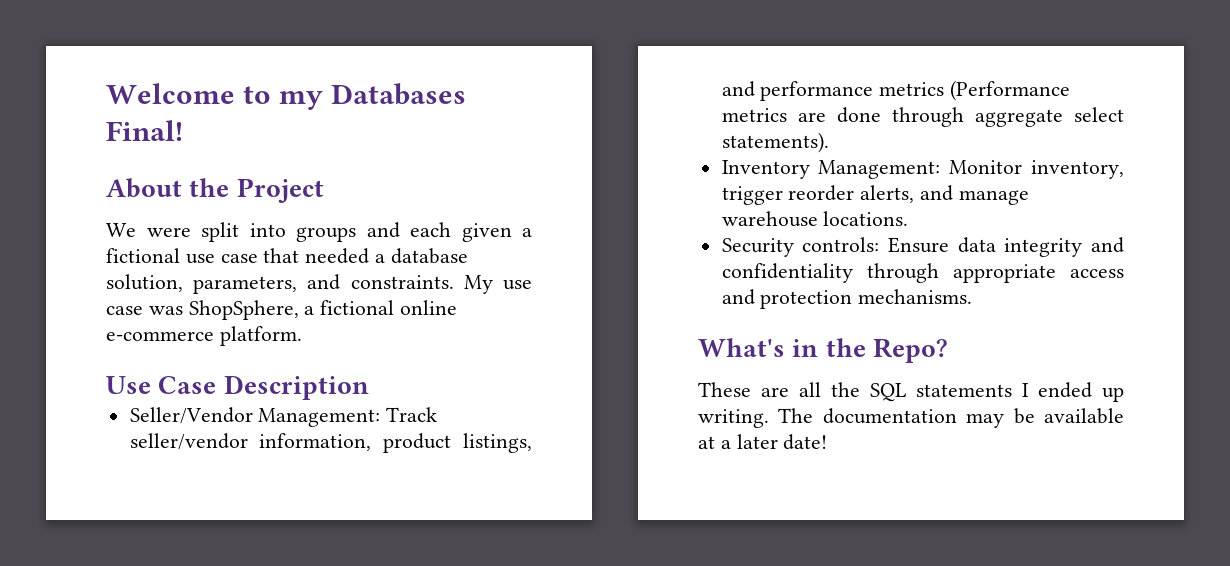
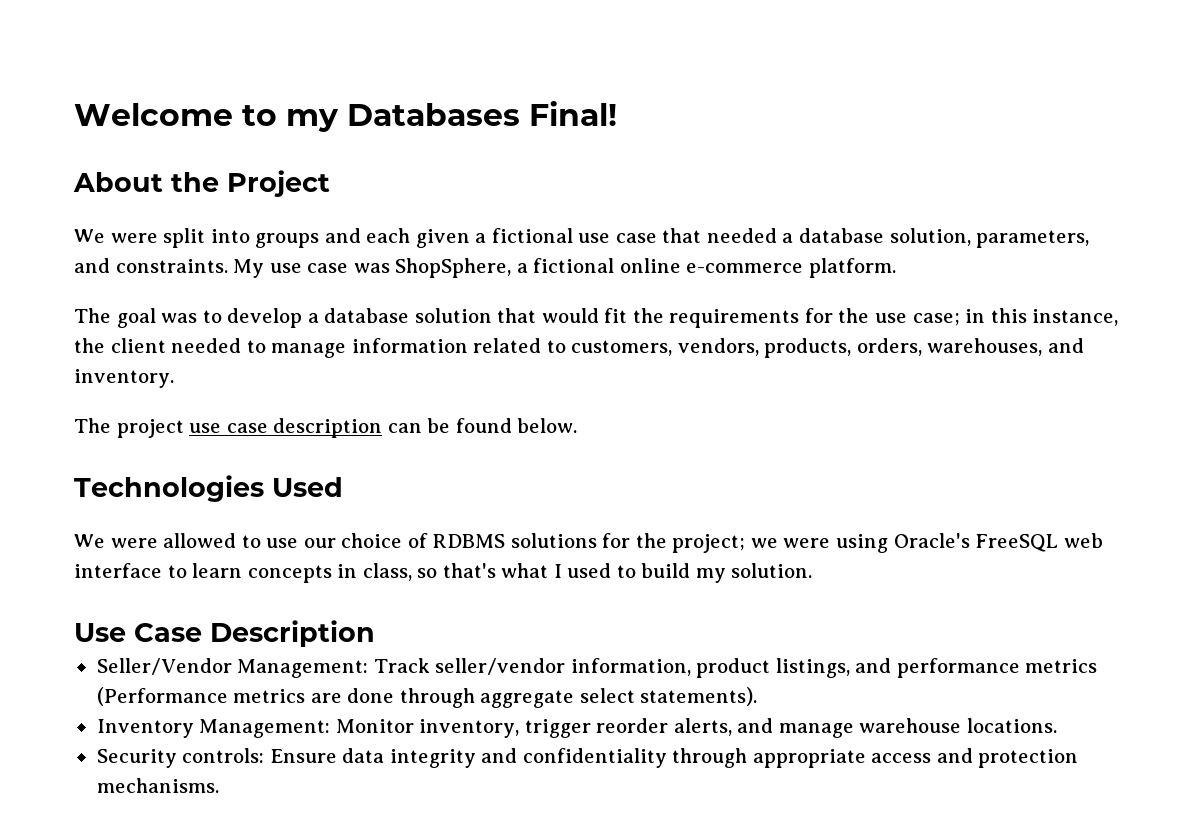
+ The goal was to develop a database solution that would fit the requirements for the use case; in this instance, the client needed to manage information related to customers, vendors, products, orders, warehouses, and inventory.
+ The project use case description can be found below.
+ Technologies Used
+ We were allowed to use our choice of RDBMS solutions for the project; we were using Oracle's FreeSQL web interface to learn concepts in class, so that's what I used to build my solution.
- What's in the Repo?
- These are all the SQL statements I ended up writing. The documentation may be available at a later date!

